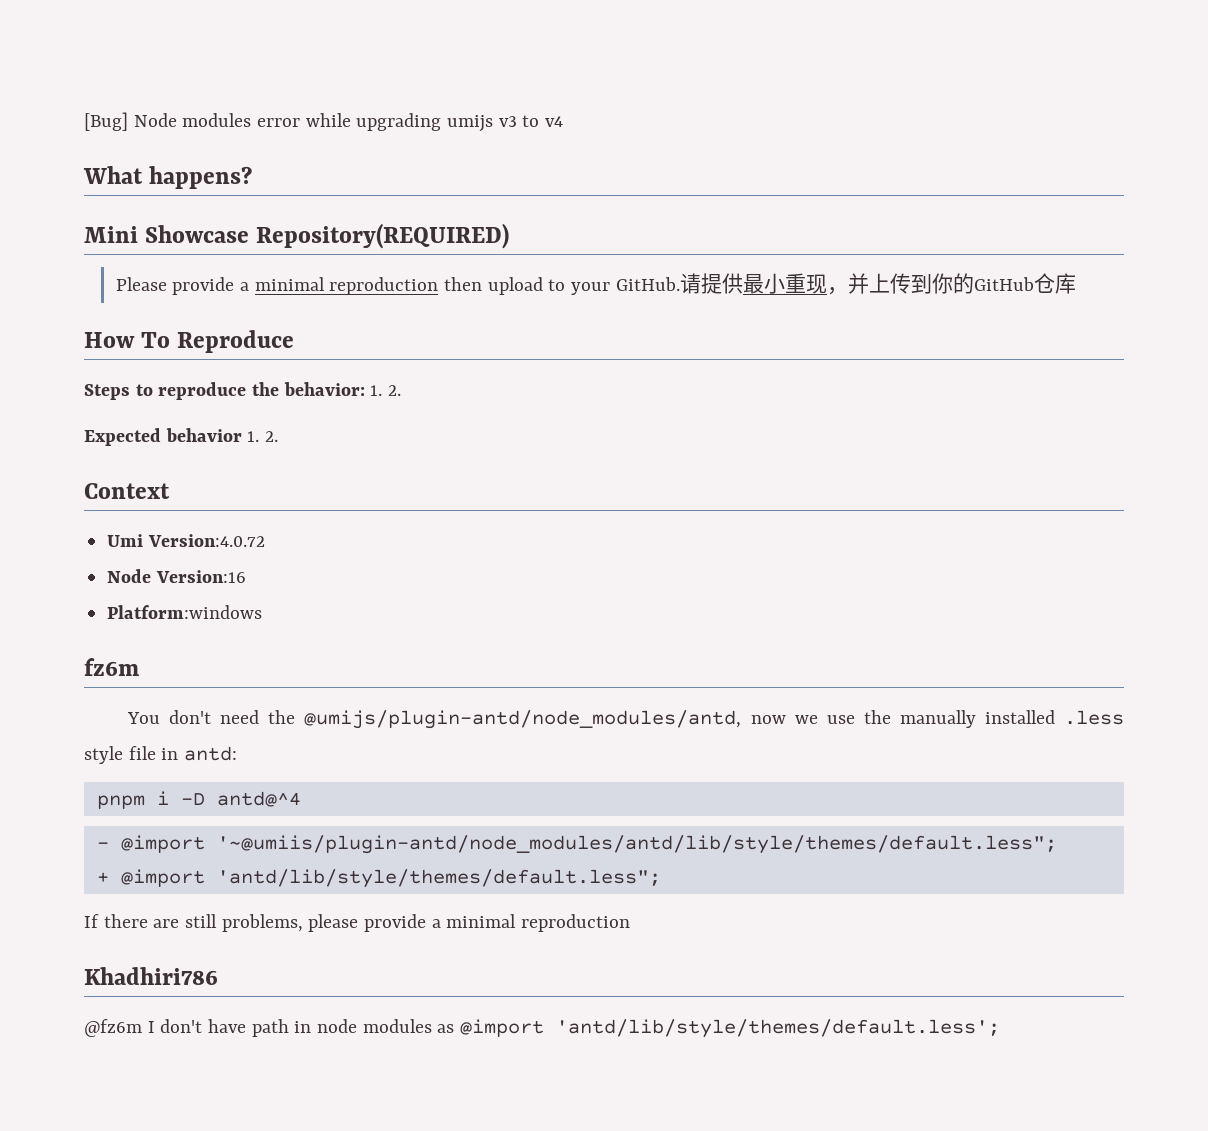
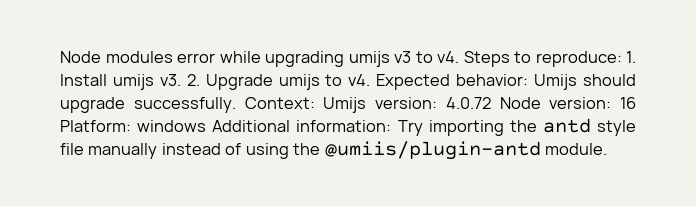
- [Bug] Node modules error while upgrading umijs v3 to v4
- What happens?
- Mini Showcase Repository(REQUIRED)
- Please provide a minimal reproduction then upload to your GitHub.请提供最小重现，并上传到你的GitHub仓库
- How To Reproduce
- Steps to reproduce the behavior: 1. 2.
- Expected behavior 1. 2.
- Context
- Umi Version:4.0.72
- Node Version:16
- Platform:windows
- fz6m
- You don't need the @umijs/plugin-antd/node_modules/antd, now we use the manually installed .less style file in antd:
- pnpm i -D antd@^4
- - @import '~@umiis/plugin-antd/node_modules/antd/lib/style/themes/default.less";
- + @import 'antd/lib/style/themes/default.less";
- If there are still problems, please provide a minimal reproduction
- Khadhiri786
- @fz6m I don't have path in node modules as @import 'antd/lib/style/themes/default.less';
+ Node modules error while upgrading umijs v3 to v4. Steps to reproduce: 1. Install umijs v3. 2. Upgrade umijs to v4. Expected behavior: Umijs should upgrade successfully. Context: Umijs version: 4.0.72 Node version: 16 Platform: windows Additional information: Try importing the antd style file manually instead of using the @umiis/plugin-antd module.

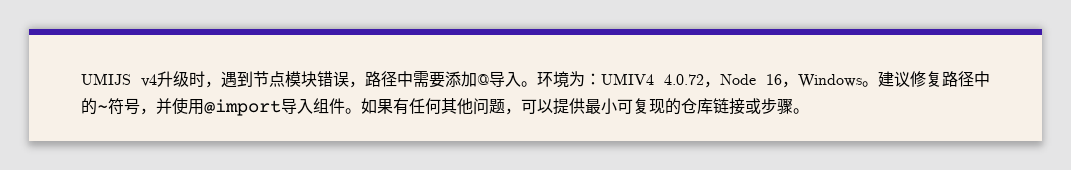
- Node modules error while upgrading umijs v3 to v4. Steps to reproduce: 1. Install umijs v3. 2. Upgrade umijs to v4. Expected behavior: Umijs should upgrade successfully. Context: Umijs version: 4.0.72 Node version: 16 Platform: windows Additional information: Try importing the antd style file manually instead of using the @umiis/plugin-antd module.
+ UMIJS v4升级时，遇到节点模块错误，路径中需要添加@导入。环境为：UMIV4 4.0.72，Node 16，Windows。建议修复路径中的~符号，并使用@import导入组件。如果有任何其他问题，可以提供最小可复现的仓库链接或步骤。

